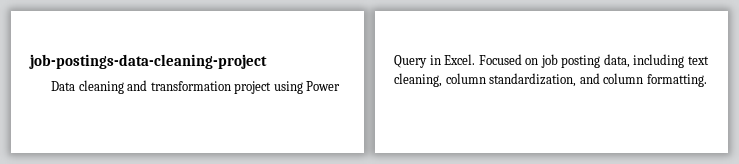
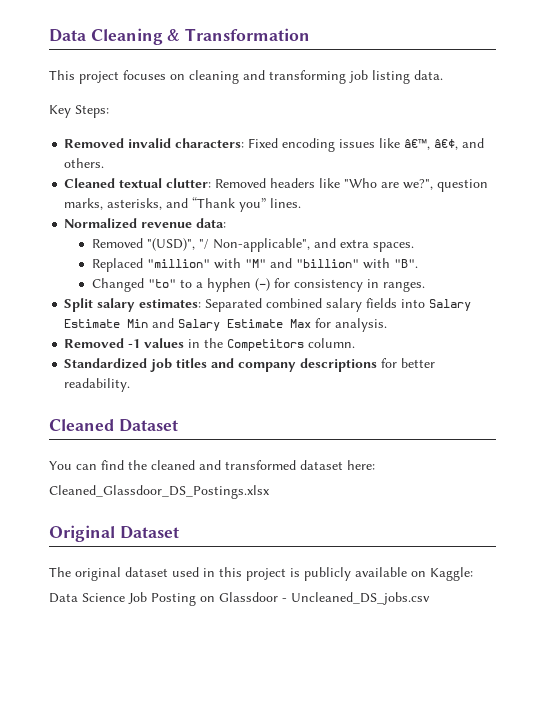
- job-postings-data-cleaning-project
- Data cleaning and transformation project using Power Query in Excel. Focused on job posting data, including text cleaning, column standardization, and column formatting.
+ Data Cleaning & Transformation
+ This project focuses on cleaning and transforming job listing data.
+ Key Steps:
+ Removed invalid characters: Fixed encoding issues like â€™, â€¢, and others.
+ Cleaned textual clutter: Removed headers like "Who are we?", question marks, asterisks, and “Thank you” lines.
+ Normalized revenue data:
+ Removed "(USD)", "/ Non-applicable", and extra spaces.
+ Replaced "million" with "M" and "billion" with "B".
+ Changed "to" to a hyphen (-) for consistency in ranges.
+ Split salary estimates: Separated combined salary fields into Salary Estimate Min and Salary Estimate Max for analysis.
+ Removed -1 values in the Competitors column.
+ Standardized job titles and company descriptions for better readability.
+ Cleaned Dataset
+ You can find the cleaned and transformed dataset here:
+ Cleaned_Glassdoor_DS_Postings.xlsx
+ Original Dataset
+ The original dataset used in this project is publicly available on Kaggle:
+ Data Science Job Posting on Glassdoor - Uncleaned_DS_jobs.csv

